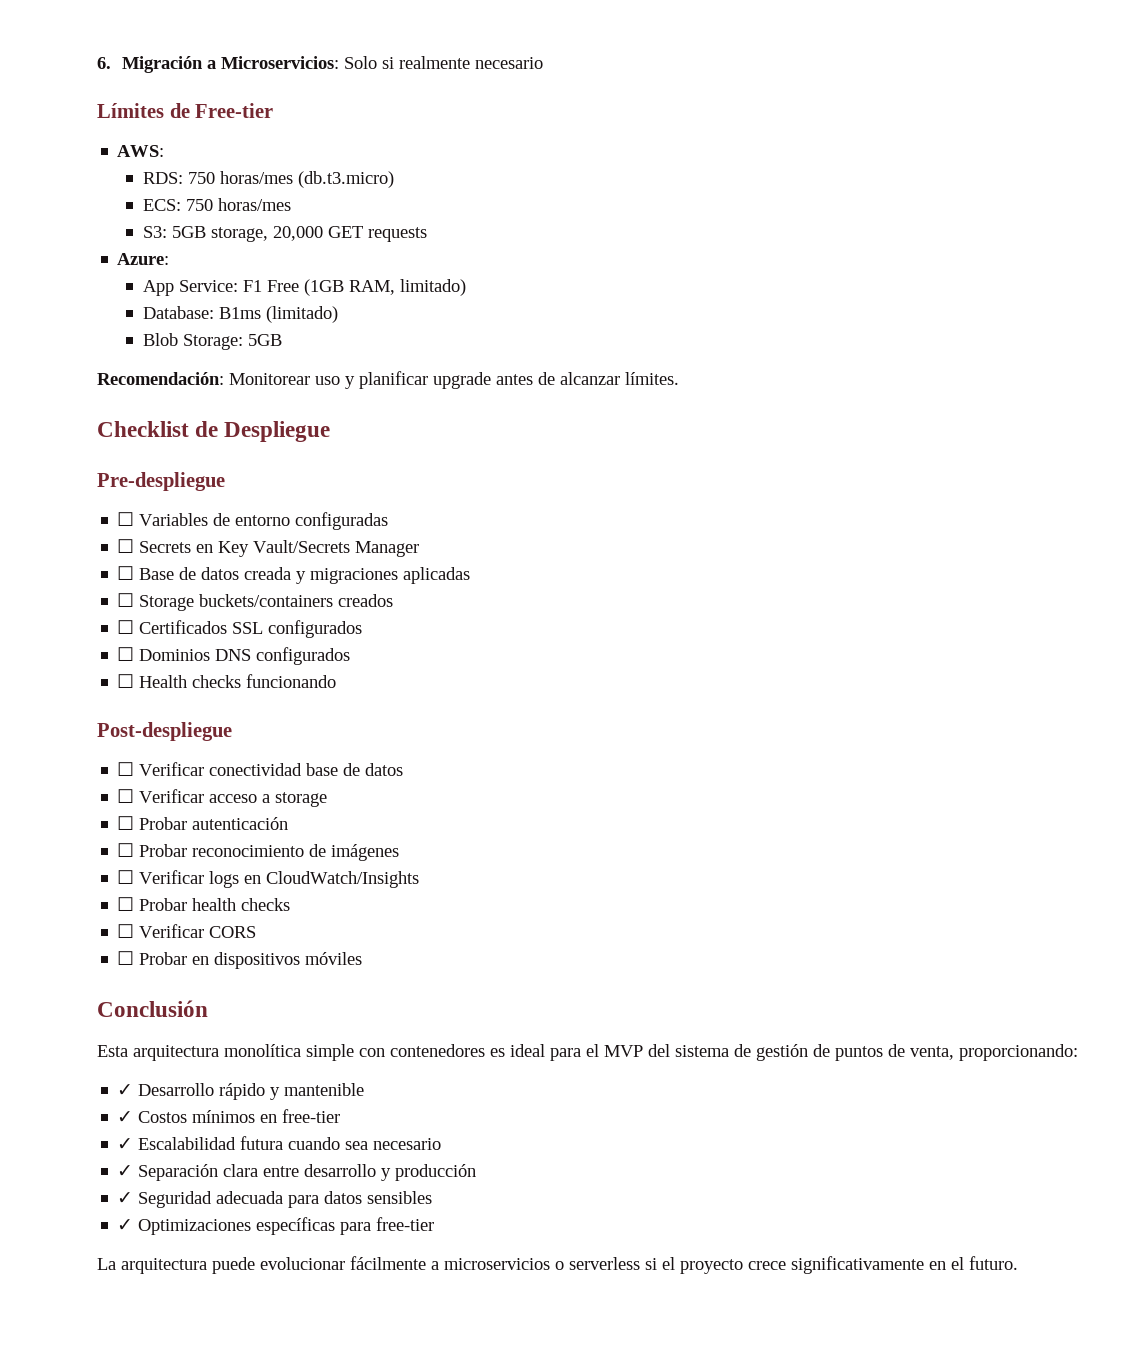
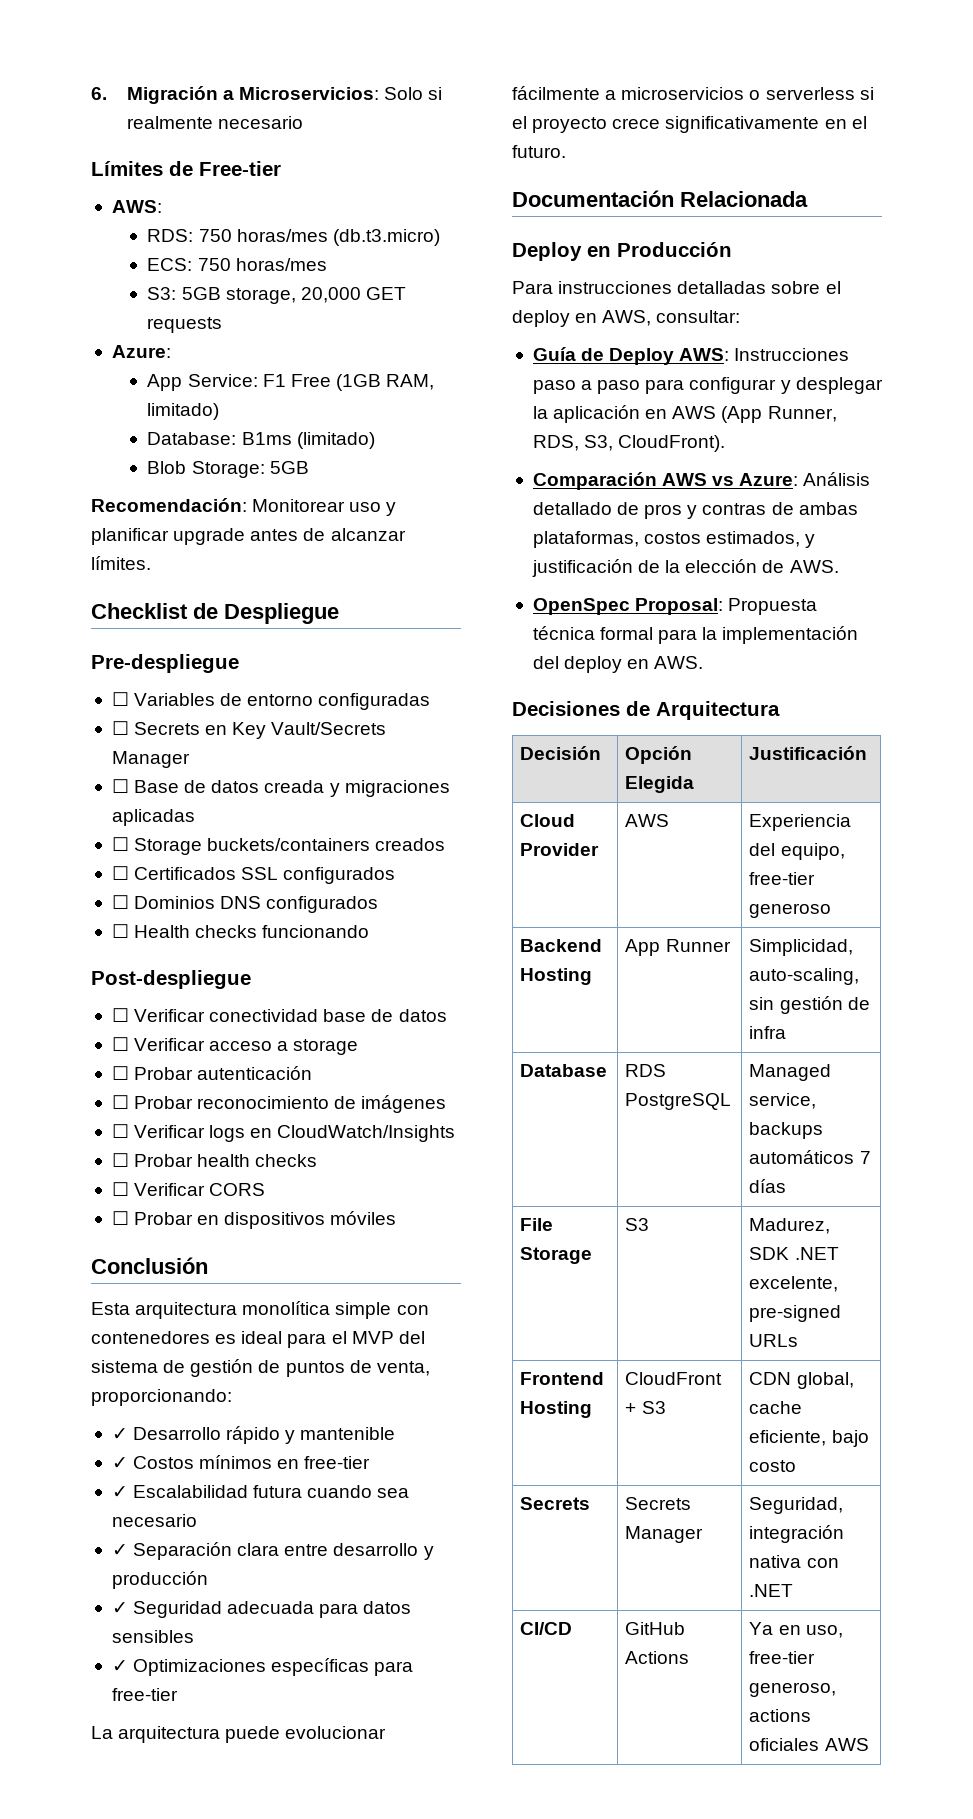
+ Documentación Relacionada
+ Deploy en Producción
+ Para instrucciones detalladas sobre el deploy en AWS, consultar:
+ Guía de Deploy AWS: Instrucciones paso a paso para configurar y desplegar la aplicación en AWS (App Runner, RDS, S3, CloudFront).
+ Comparación AWS vs Azure: Análisis detallado de pros y contras de ambas plataformas, costos estimados, y justificación de la elección de AWS.
+ OpenSpec Proposal: Propuesta técnica formal para la implementación del deploy en AWS.
+ Decisiones de Arquitectura
+ Decisión | Opción Elegida | Justificación
+ Cloud Provider | AWS | Experiencia del equipo, free-tier generoso
+ Backend Hosting | App Runner | Simplicidad, auto-scaling, sin gestión de infra
+ Database | RDS PostgreSQL | Managed service, backups automáticos 7 días
+ File Storage | S3 | Madurez, SDK .NET excelente, pre-signed URLs
+ Frontend Hosting | CloudFront + S3 | CDN global, cache eficiente, bajo costo
+ Secrets | Secrets Manager | Seguridad, integración nativa con .NET
+ CI/CD | GitHub Actions | Ya en uso, free-tier generoso, actions oficiales AWS

